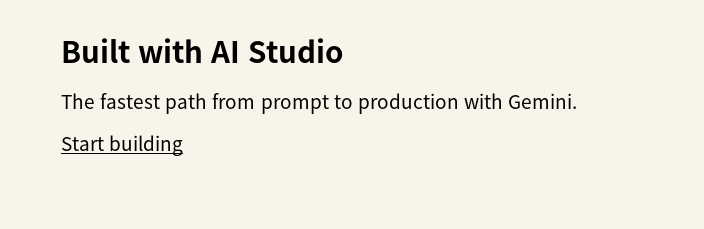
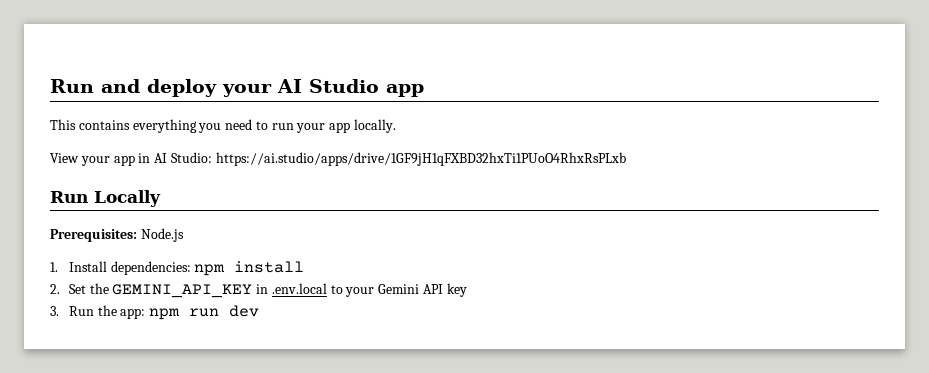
- Built with AI Studio
- The fastest path from prompt to production with Gemini.
- Start building
+ Run and deploy your AI Studio app
+ This contains everything you need to run your app locally.
+ View your app in AI Studio: https://ai.studio/apps/drive/1GF9jH1qFXBD32hxTi1PUoO4RhxRsPLxb
+ Run Locally
+ Prerequisites: Node.js
+ 1. Install dependencies: npm install
+ 2. Set the GEMINI_API_KEY in .env.local to your Gemini API key
+ 3. Run the app: npm run dev

